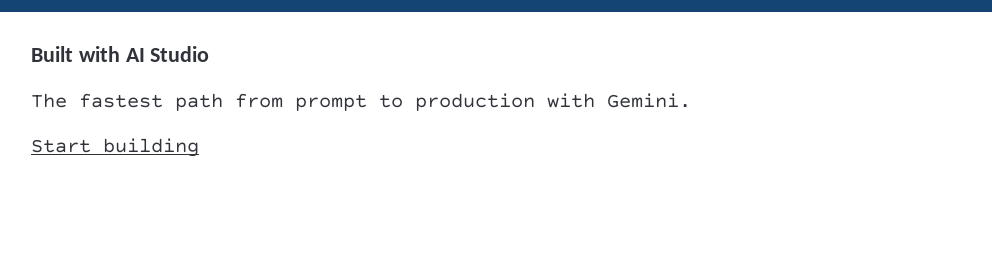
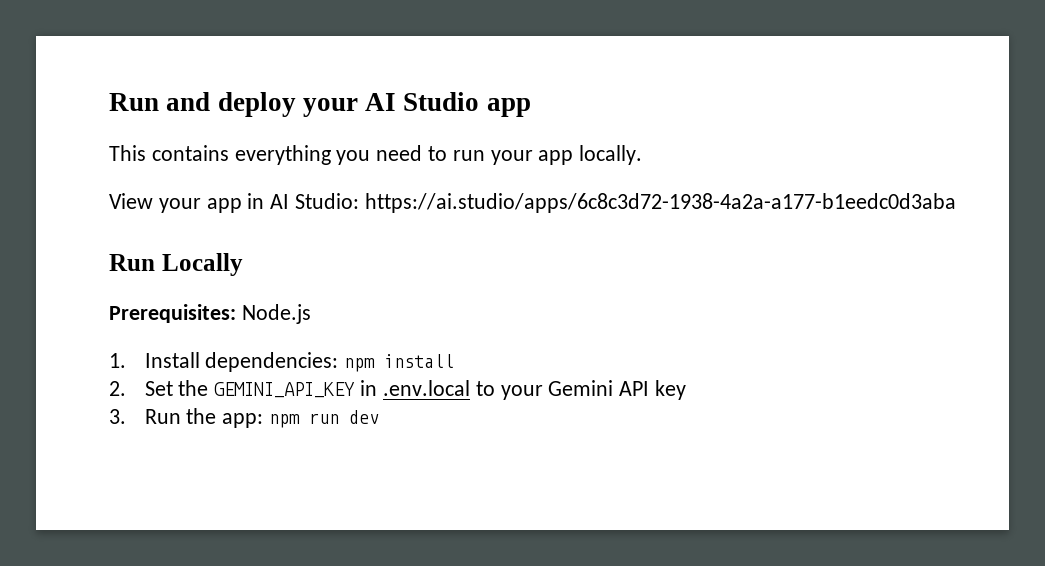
- Built with AI Studio
- The fastest path from prompt to production with Gemini.
- Start building
+ Run and deploy your AI Studio app
+ This contains everything you need to run your app locally.
+ View your app in AI Studio: https://ai.studio/apps/6c8c3d72-1938-4a2a-a177-b1eedc0d3aba
+ Run Locally
+ Prerequisites: Node.js
+ 1. Install dependencies: npm install
+ 2. Set the GEMINI_API_KEY in .env.local to your Gemini API key
+ 3. Run the app: npm run dev

